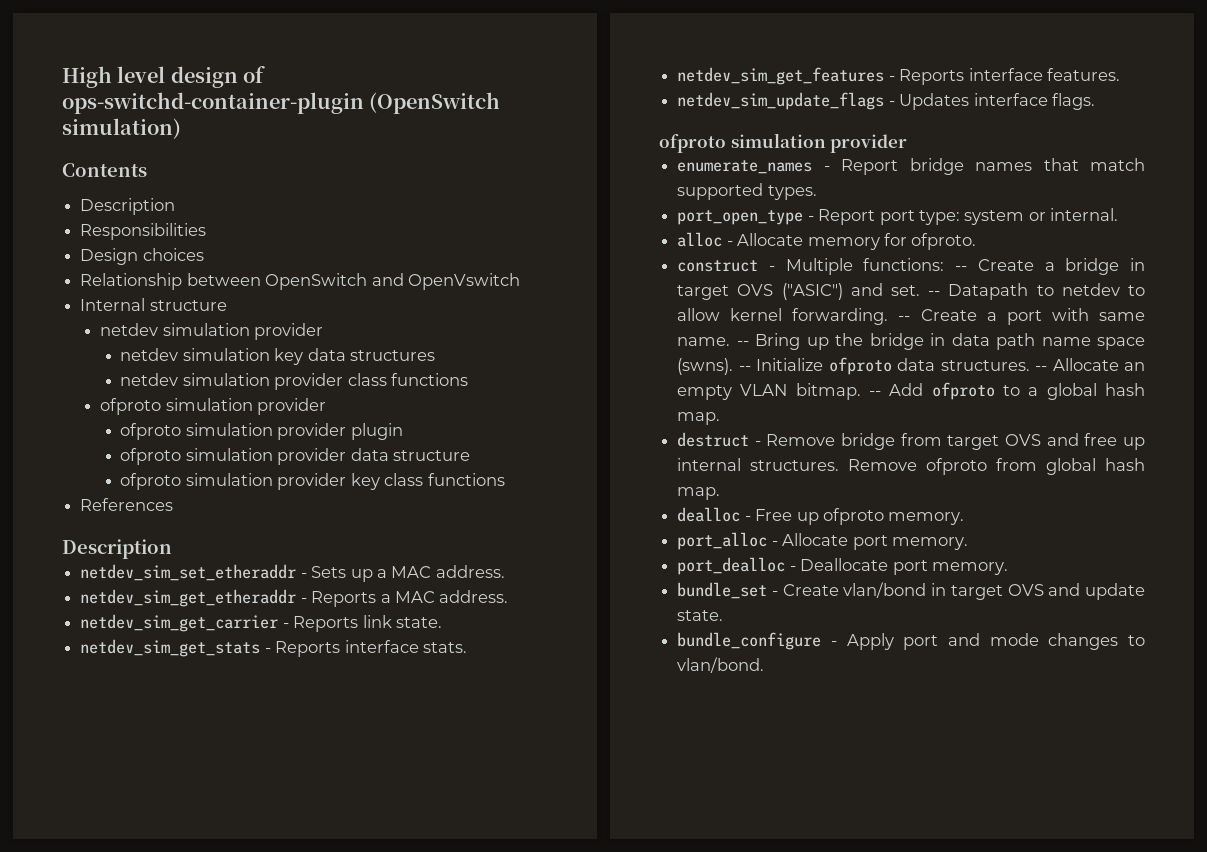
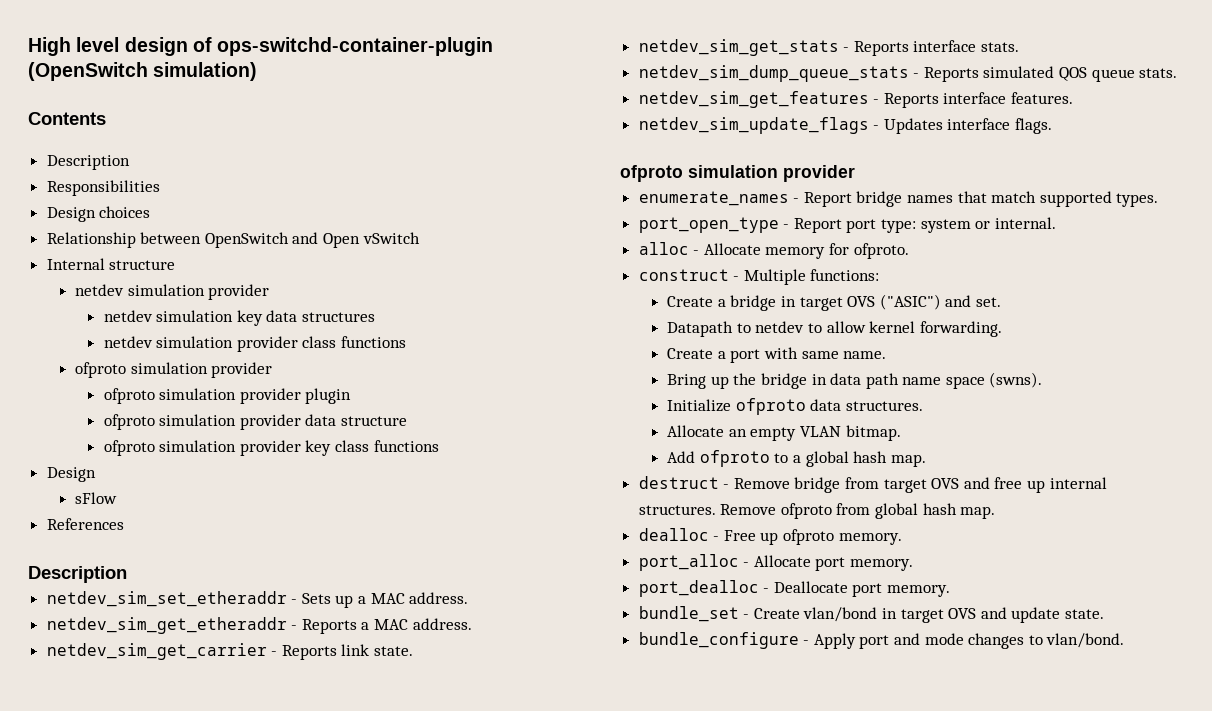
- Relationship between OpenSwitch and OpenVswitch
+ Relationship between OpenSwitch and Open vSwitch
  ofproto simulation provider key class functions
+ Design
+ sFlow
+ netdev_sim_dump_queue_stats - Reports simulated QOS queue stats.
- construct - Multiple functions: -- Create a bridge in target OVS ("ASIC") and set. -- Datapath to netdev to allow kernel forwarding. -- Create a port with same name. -- Bring up the bridge in data path name space (swns). -- Initialize ofproto data structures. -- Allocate an empty VLAN bitmap. -- Add ofproto to a global hash map.
+ construct - Multiple functions:
+ Create a bridge in target OVS ("ASIC") and set.
+ Datapath to netdev to allow kernel forwarding.
+ Create a port with same name.
+ Bring up the bridge in data path name space (swns).
+ Initialize ofproto data structures.
+ Allocate an empty VLAN bitmap.
+ Add ofproto to a global hash map.

